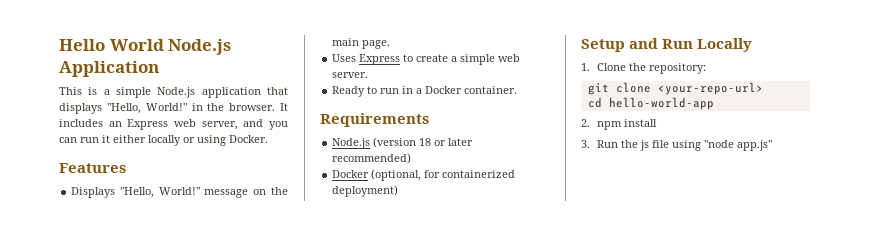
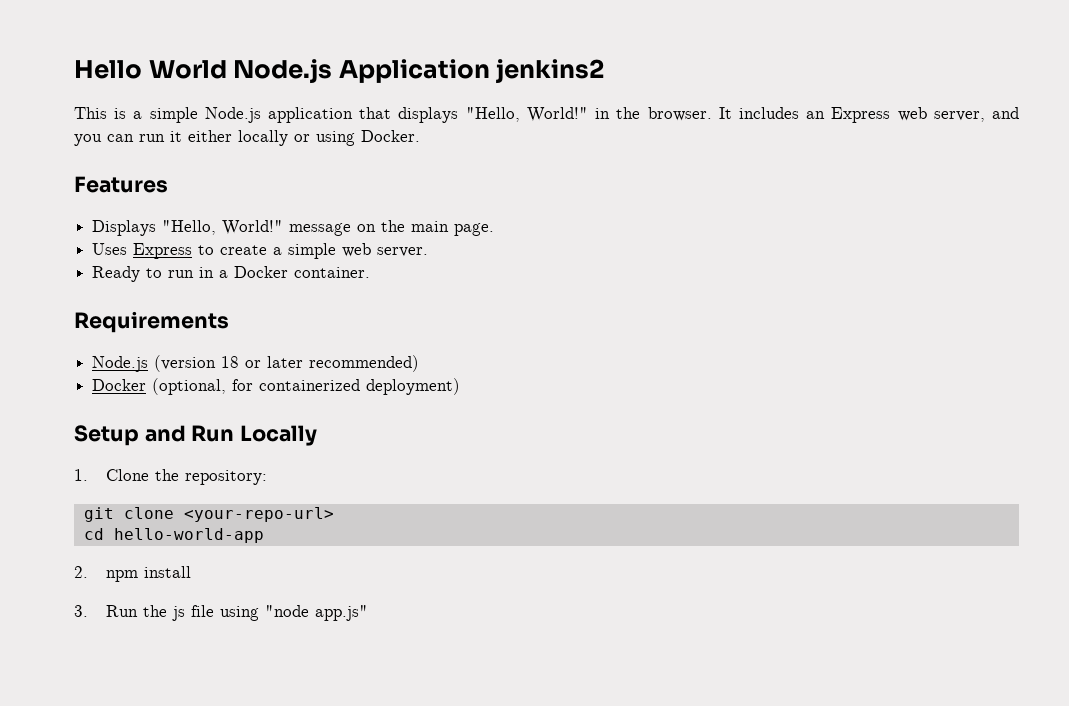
- Hello World Node.js Application
+ Hello World Node.js Application jenkins2

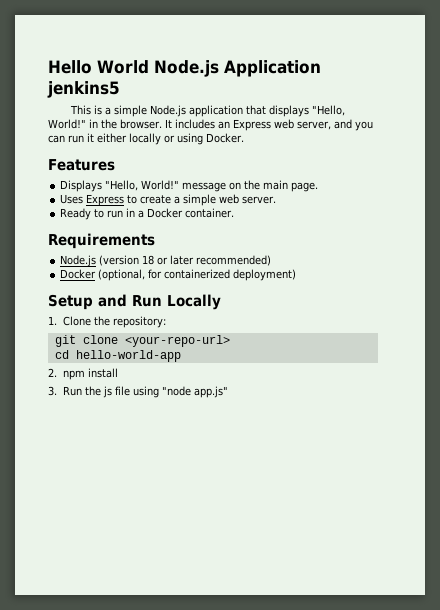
- Hello World Node.js Application jenkins2
+ Hello World Node.js Application jenkins5

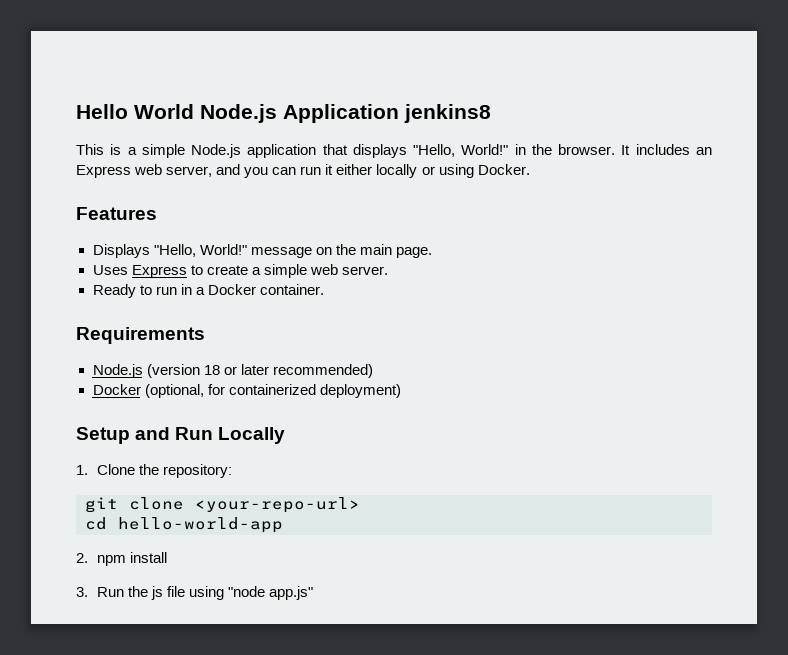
- Hello World Node.js Application jenkins5
+ Hello World Node.js Application jenkins8

